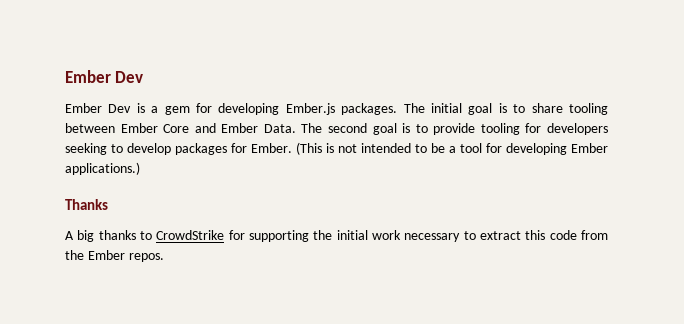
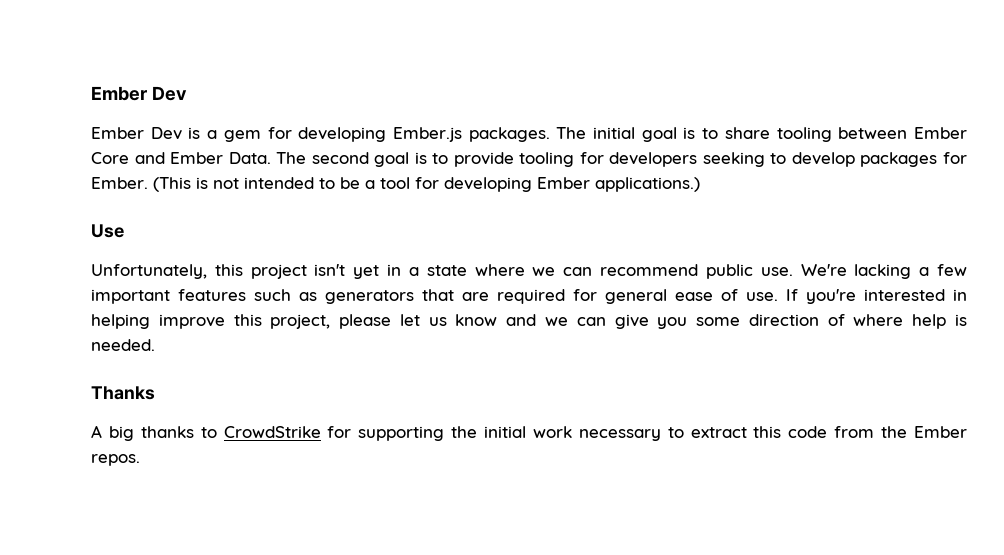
+ Use
+ Unfortunately, this project isn't yet in a state where we can recommend public use. We're lacking a few important features such as generators that are required for general ease of use. If you're interested in helping improve this project, please let us know and we can give you some direction of where help is needed.

